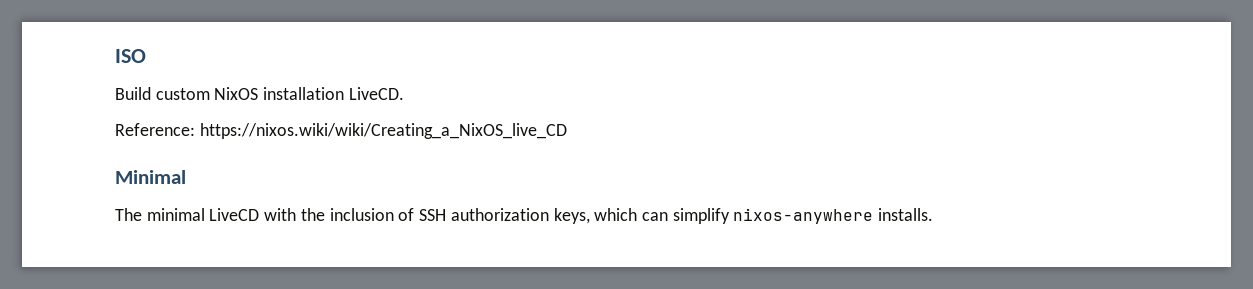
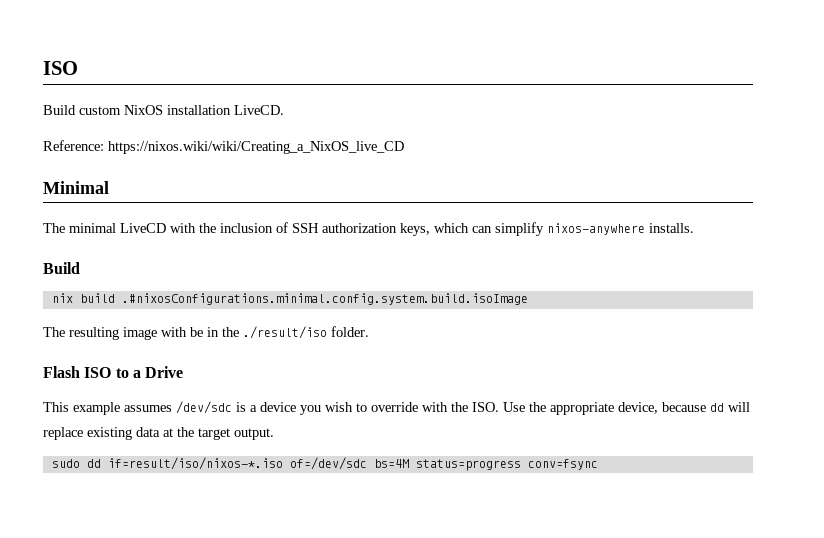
  The minimal LiveCD with the inclusion of SSH authorization keys, which can simplify nixos-anywhere installs.
+ Build
+ nix build .#nixosConfigurations.minimal.config.system.build.isoImage
+ The resulting image with be in the ./result/iso folder.
+ Flash ISO to a Drive
+ This example assumes /dev/sdc is a device you wish to override with the ISO. Use the appropriate device, because dd will replace existing data at the target output.
+ sudo dd if=result/iso/nixos-*.iso of=/dev/sdc bs=4M status=progress conv=fsync

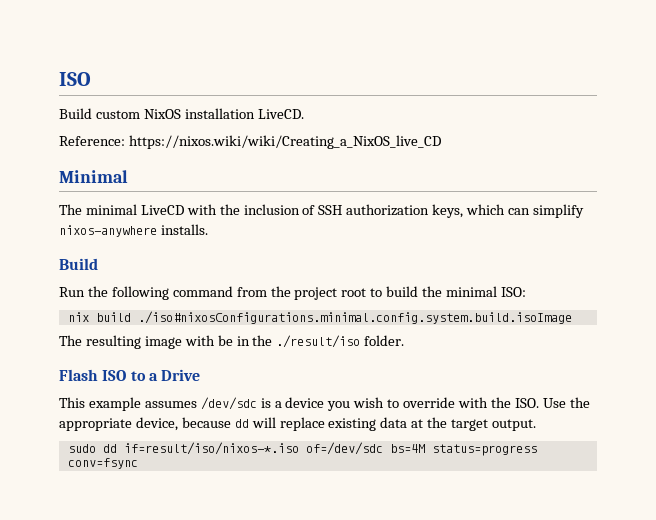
+ Run the following command from the project root to build the minimal ISO:
- nix build .#nixosConfigurations.minimal.config.system.build.isoImage
+ nix build ./iso#nixosConfigurations.minimal.config.system.build.isoImage

